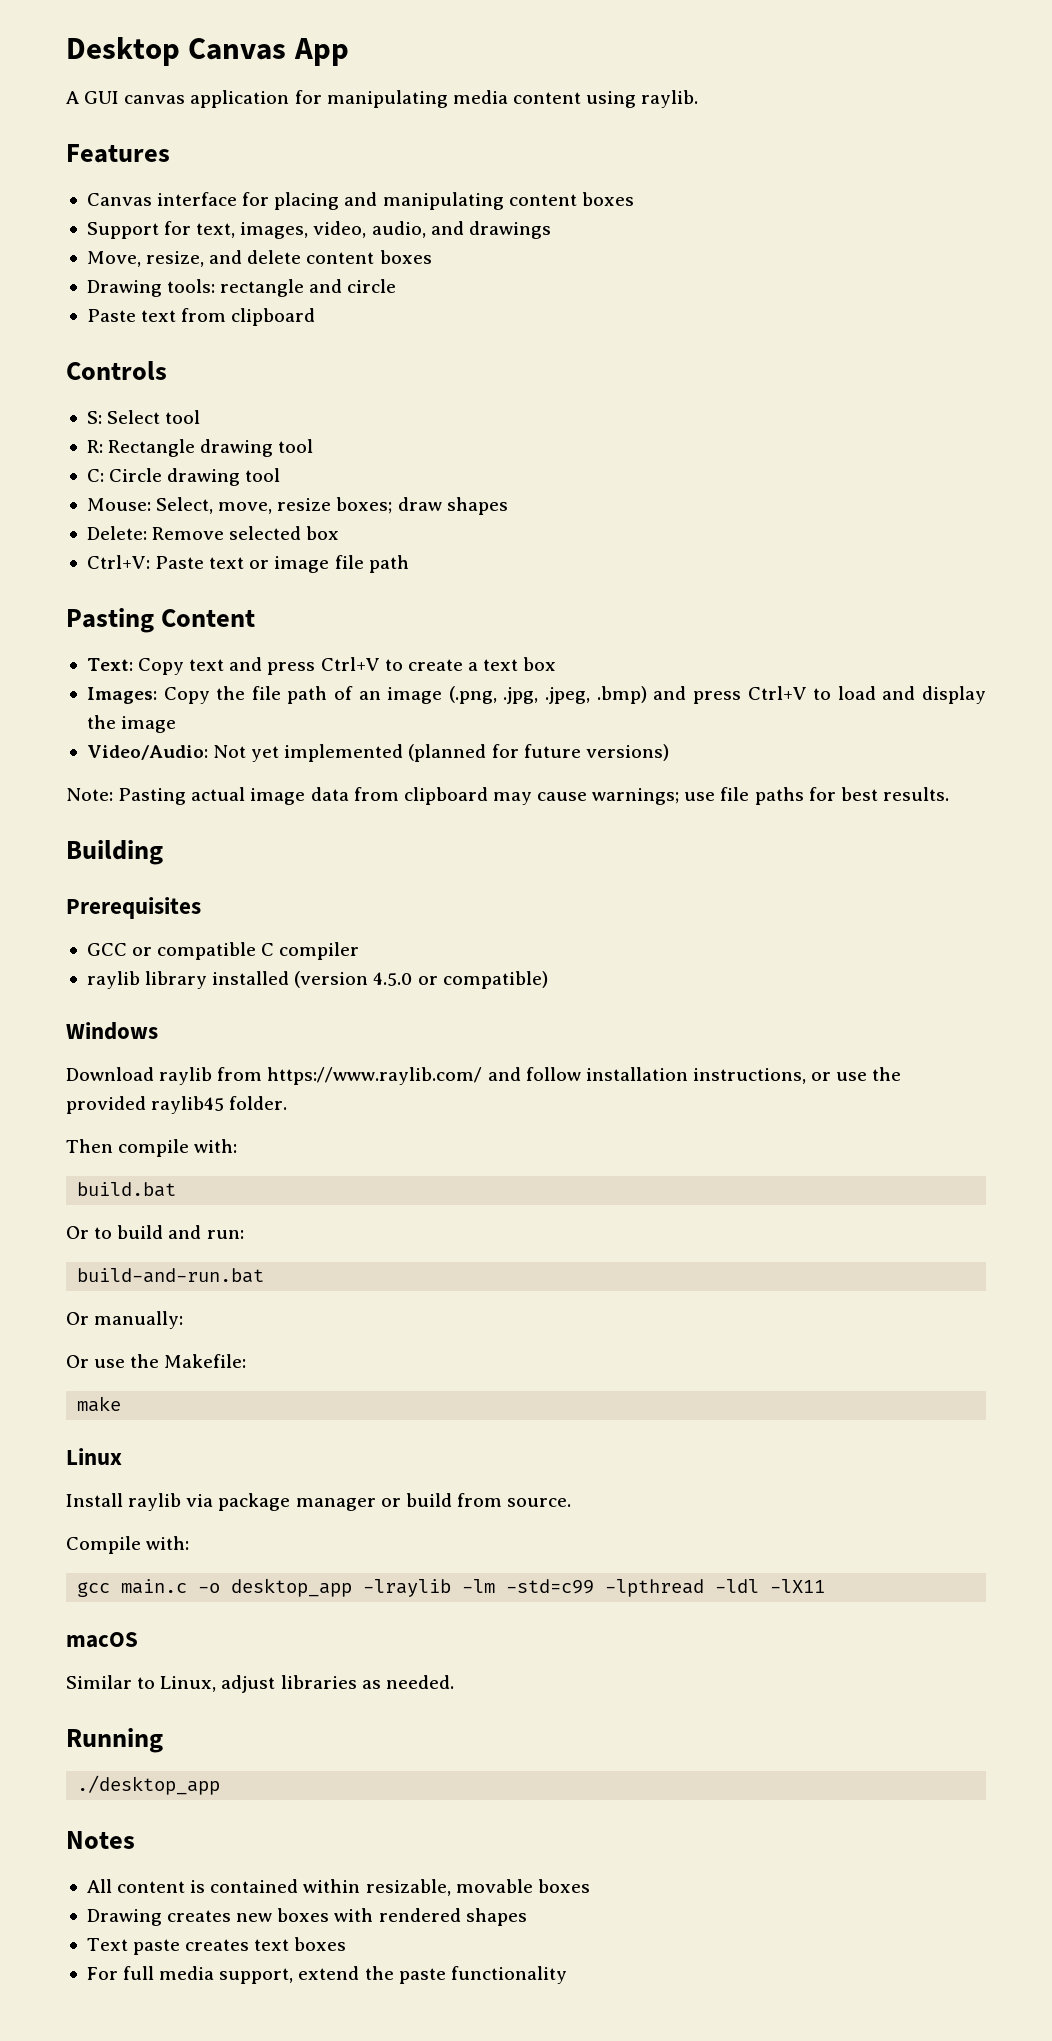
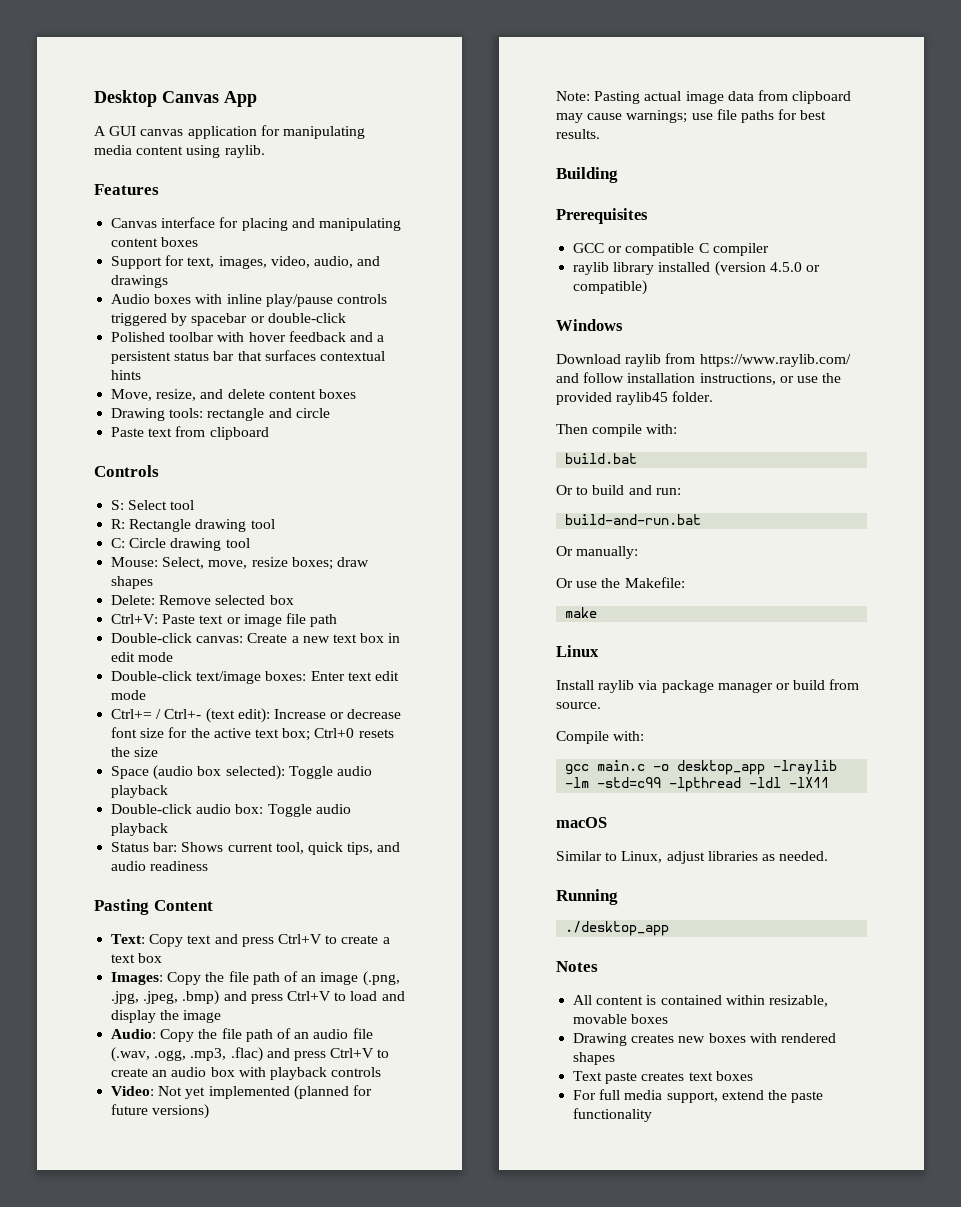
+ Audio boxes with inline play/pause controls triggered by spacebar or double-click
+ Polished toolbar with hover feedback and a persistent status bar that surfaces contextual hints
+ Double-click canvas: Create a new text box in edit mode
+ Double-click text/image boxes: Enter text edit mode
+ Ctrl+= / Ctrl+- (text edit): Increase or decrease font size for the active text box; Ctrl+0 resets the size
+ Space (audio box selected): Toggle audio playback
+ Double-click audio box: Toggle audio playback
+ Status bar: Shows current tool, quick tips, and audio readiness
- Video/Audio: Not yet implemented (planned for future versions)
+ Audio: Copy the file path of an audio file (.wav, .ogg, .mp3, .flac) and press Ctrl+V to create an audio box with playback controls
+ Video: Not yet implemented (planned for future versions)

